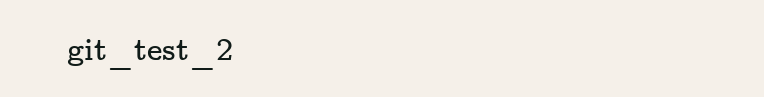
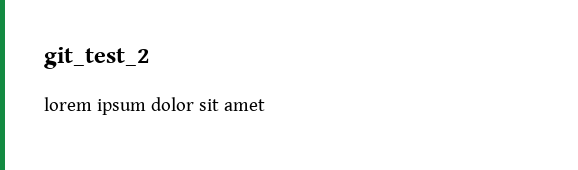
+ lorem ipsum dolor sit amet

